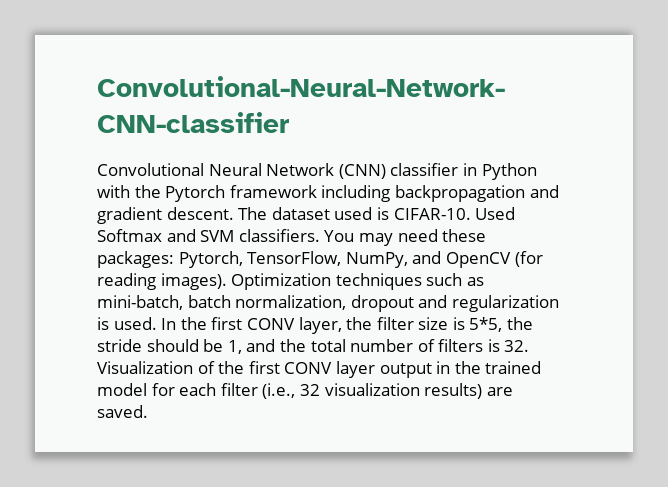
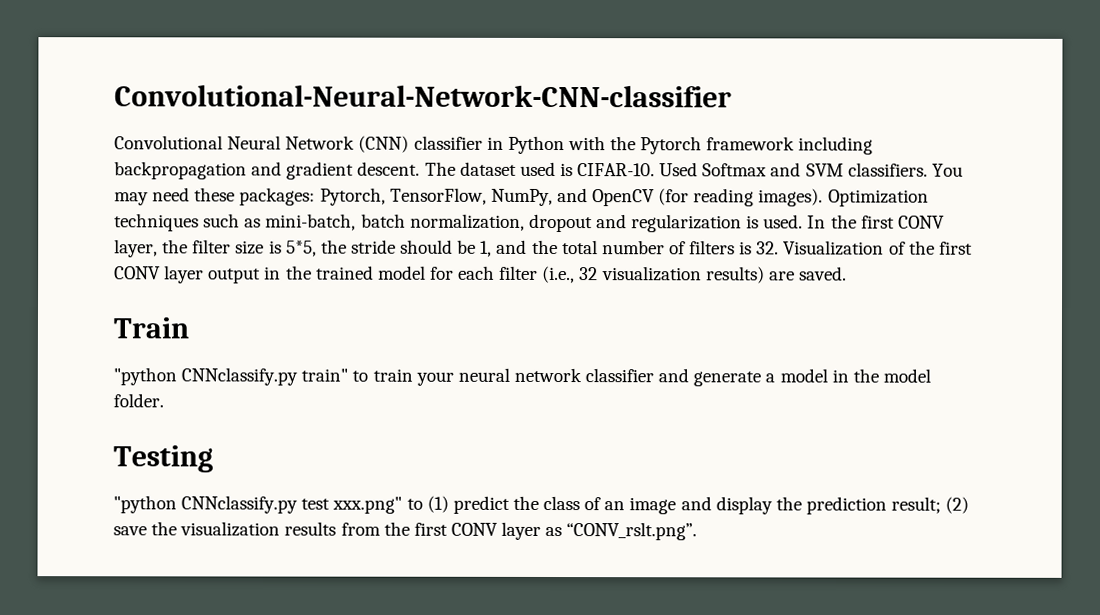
+ Train
+ "python CNNclassify.py train" to train your neural network classifier and generate a model in the model folder.
+ Testing
+ "python CNNclassify.py test xxx.png" to (1) predict the class of an image and display the prediction result; (2) save the visualization results from the first CONV layer as “CONV_rslt.png”.

